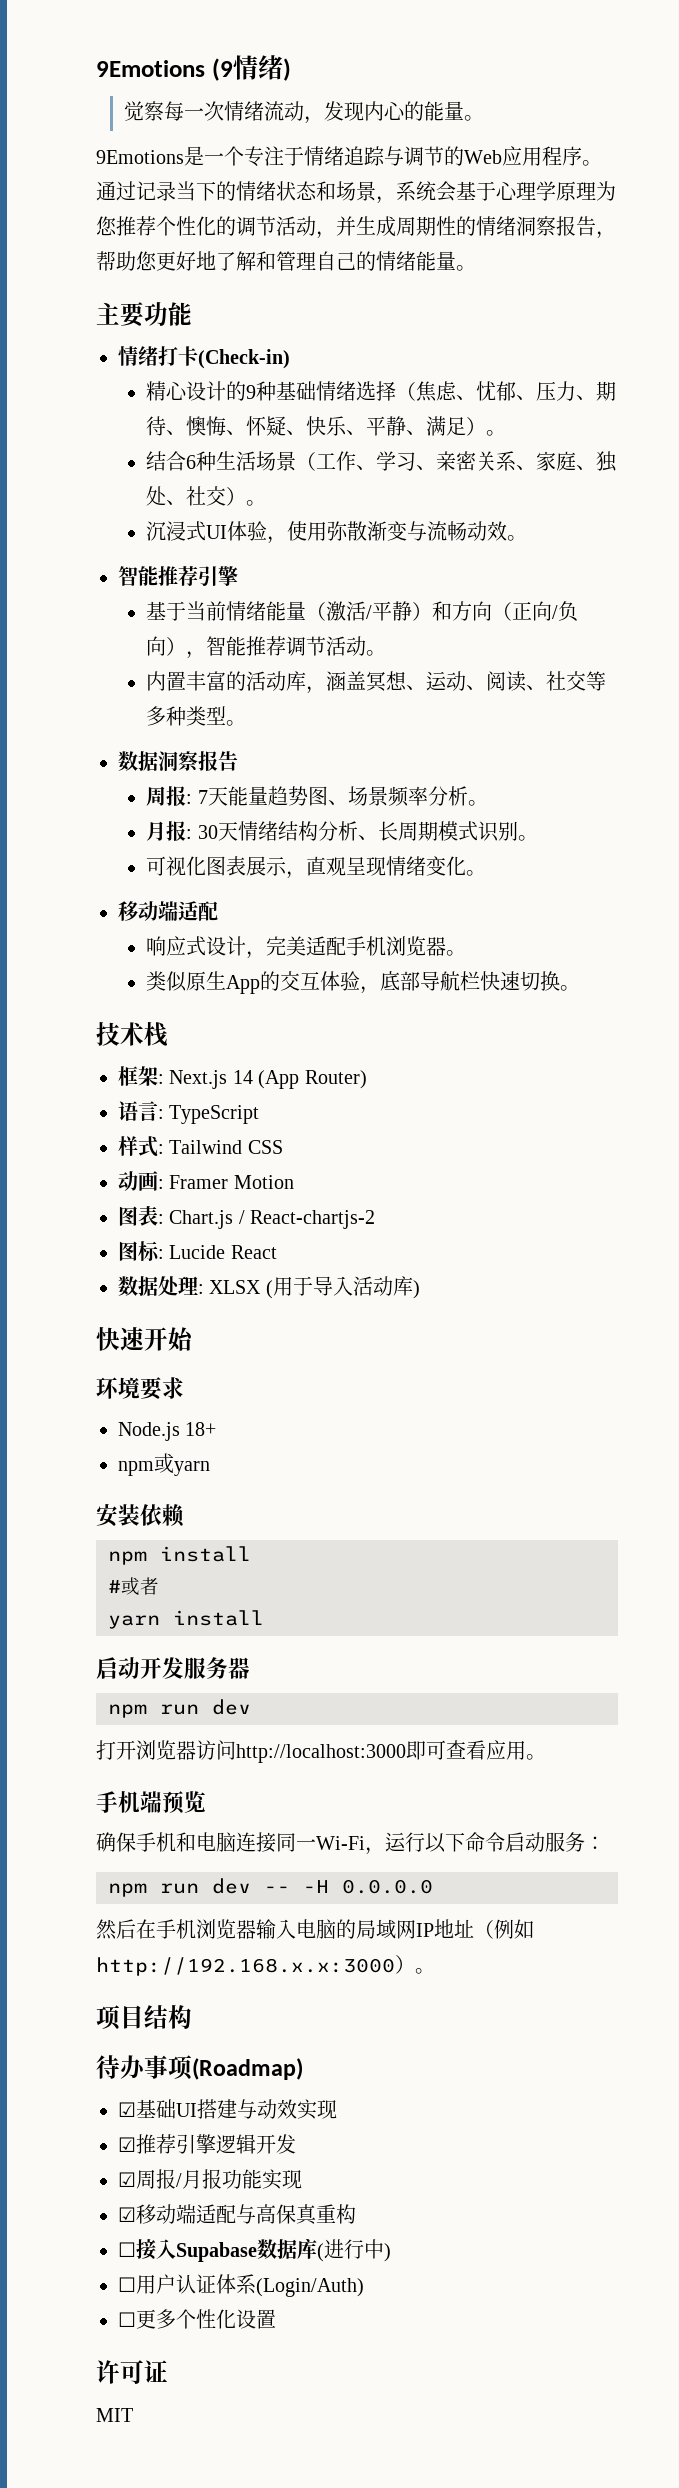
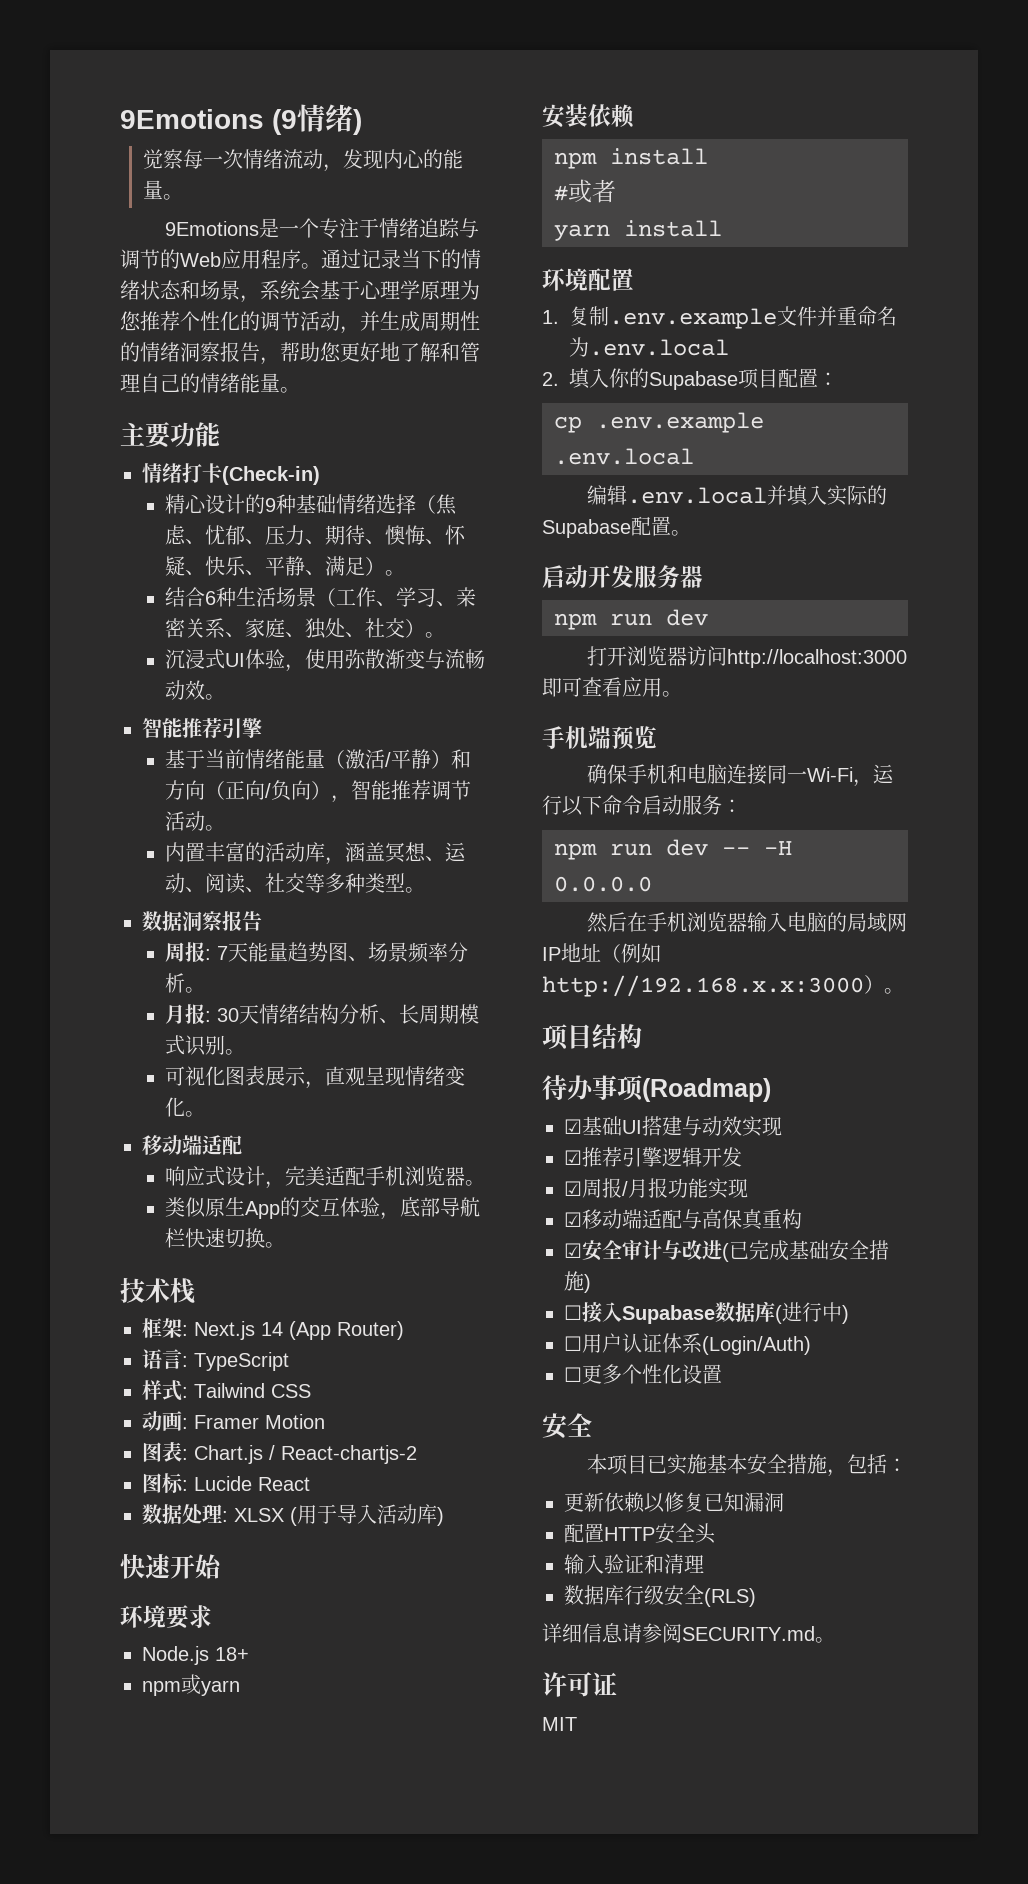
+ 环境配置
+ 1.复制.env.example文件并重命名为.env.local
+ 2.填入你的Supabase项目配置：
+ cp .env.example .env.local
+ 编辑.env.local并填入实际的Supabase配置。
+ ☑安全审计与改进(已完成基础安全措施)
  ☐更多个性化设置
+ 安全
+ 本项目已实施基本安全措施，包括：
+ 更新依赖以修复已知漏洞
+ 配置HTTP安全头
+ 输入验证和清理
+ 数据库行级安全(RLS)
+ 详细信息请参阅SECURITY.md。

